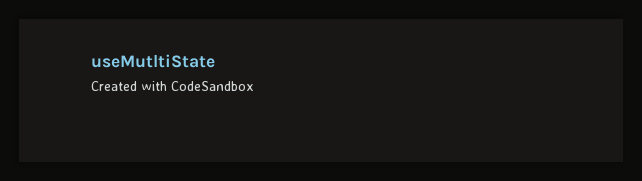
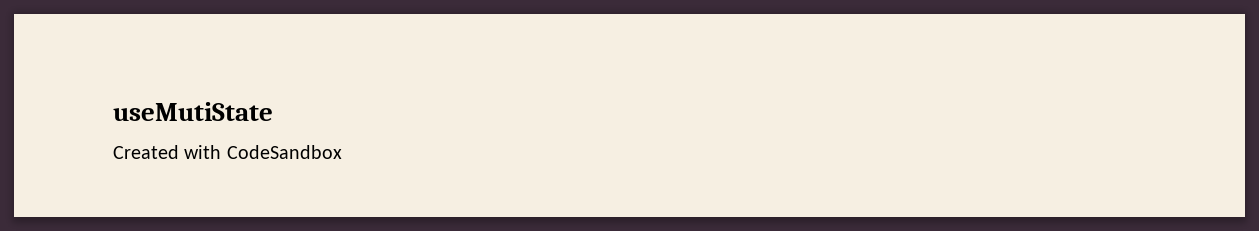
- useMutltiState
+ useMutiState

